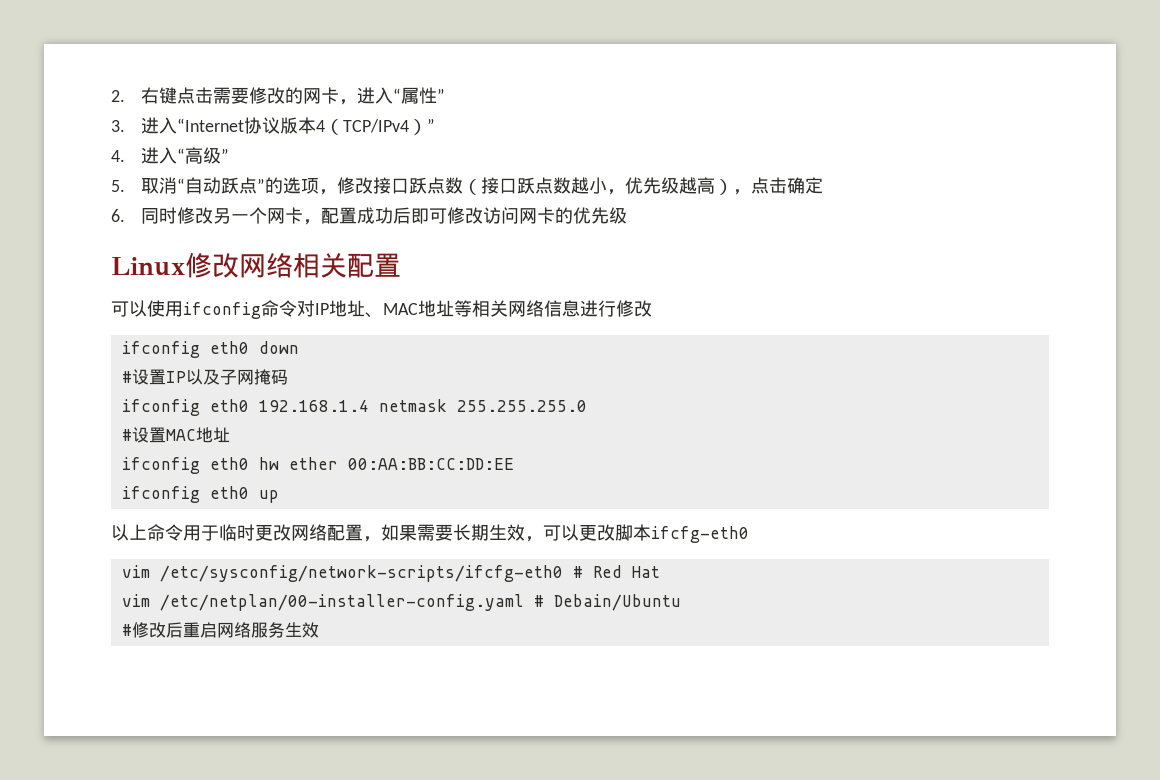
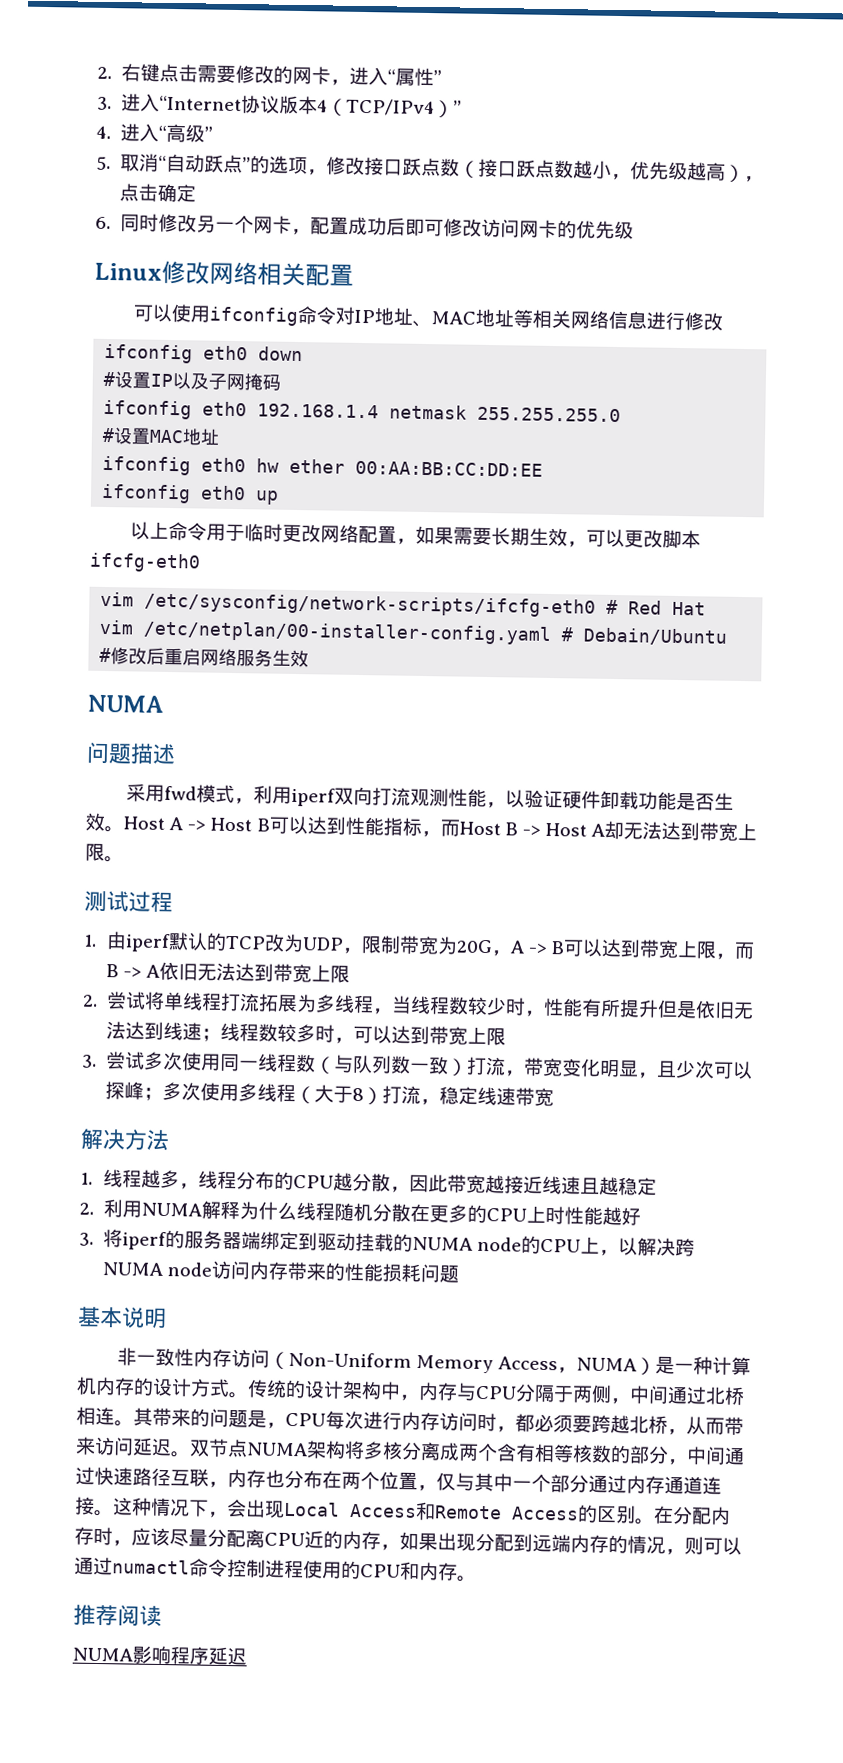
  #修改后重启网络服务生效
+ NUMA
+ 问题描述
+ 采用fwd模式，利用iperf双向打流观测性能，以验证硬件卸载功能是否生效。Host A -> Host B可以达到性能指标，而Host B -> Host A却无法达到带宽上限。
+ 测试过程
+ 1.由iperf默认的TCP改为UDP，限制带宽为20G，A -> B可以达到带宽上限，而B -> A依旧无法达到带宽上限
+ 2.尝试将单线程打流拓展为多线程，当线程数较少时，性能有所提升但是依旧无法达到线速；线程数较多时，可以达到带宽上限
+ 3.尝试多次使用同一线程数（与队列数一致）打流，带宽变化明显，且少次可以探峰；多次使用多线程（大于8）打流，稳定线速带宽
+ 解决方法
+ 1.线程越多，线程分布的CPU越分散，因此带宽越接近线速且越稳定
+ 2.利用NUMA解释为什么线程随机分散在更多的CPU上时性能越好
+ 3.将iperf的服务器端绑定到驱动挂载的NUMA node的CPU上，以解决跨NUMA node访问内存带来的性能损耗问题
+ 基本说明
+ 非一致性内存访问（Non-Uniform Memory Access，NUMA）是一种计算机内存的设计方式。传统的设计架构中，内存与CPU分隔于两侧，中间通过北桥相连。其带来的问题是，CPU每次进行内存访问时，都必须要跨越北桥，从而带来访问延迟。双节点NUMA架构将多核分离成两个含有相等核数的部分，中间通过快速路径互联，内存也分布在两个位置，仅与其中一个部分通过内存通道连接。这种情况下，会出现Local Access和Remote Access的区别。在分配内存时，应该尽量分配离CPU近的内存，如果出现分配到远端内存的情况，则可以通过numactl命令控制进程使用的CPU和内存。
+ 推荐阅读
+ NUMA影响程序延迟

